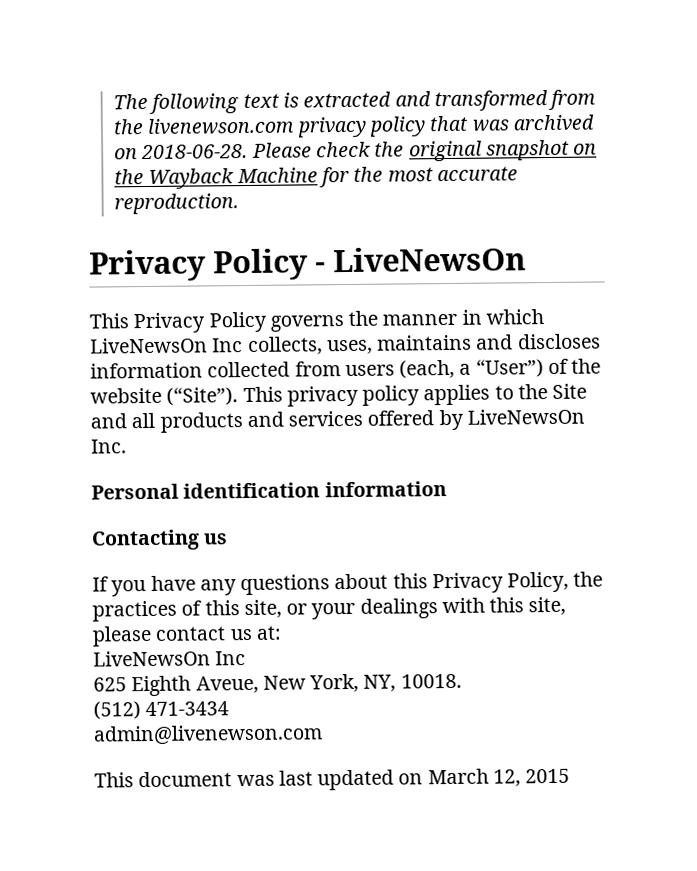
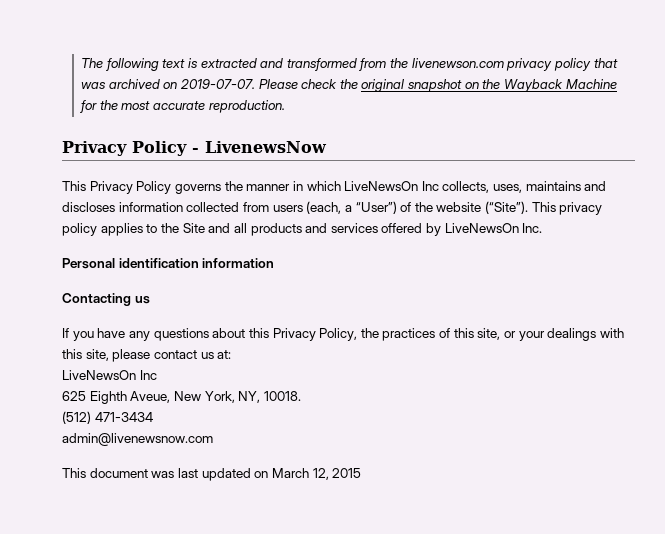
- The following text is extracted and transformed from the livenewson.com privacy policy that was archived on 2018-06-28.
+ The following text is extracted and transformed from the livenewson.com privacy policy that was archived on 2019-07-07.
- Privacy Policy - LiveNewsOn
+ Privacy Policy - LivenewsNow
- admin@livenewson.com
+ admin@livenewsnow.com

